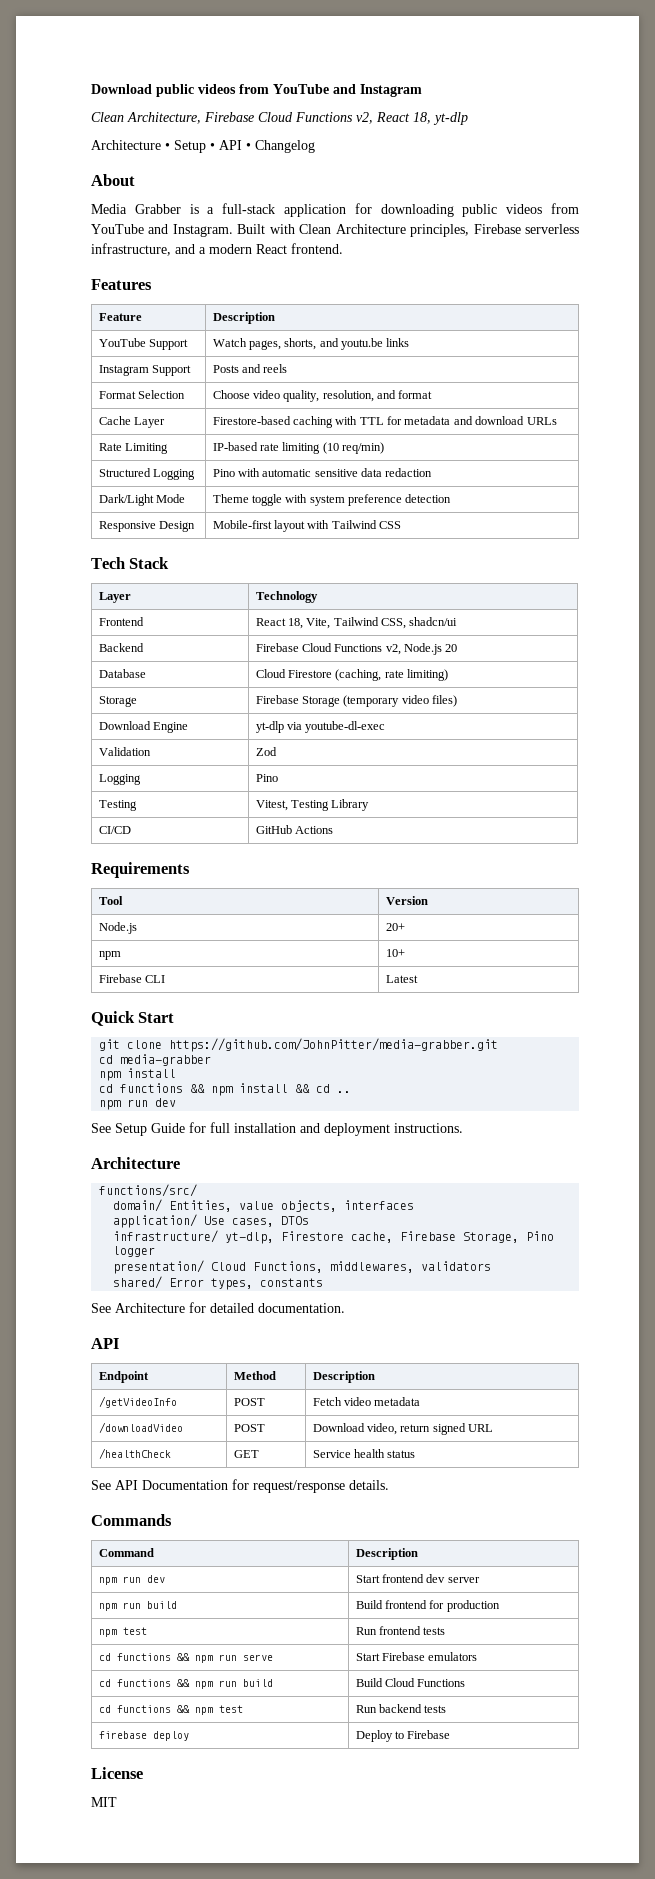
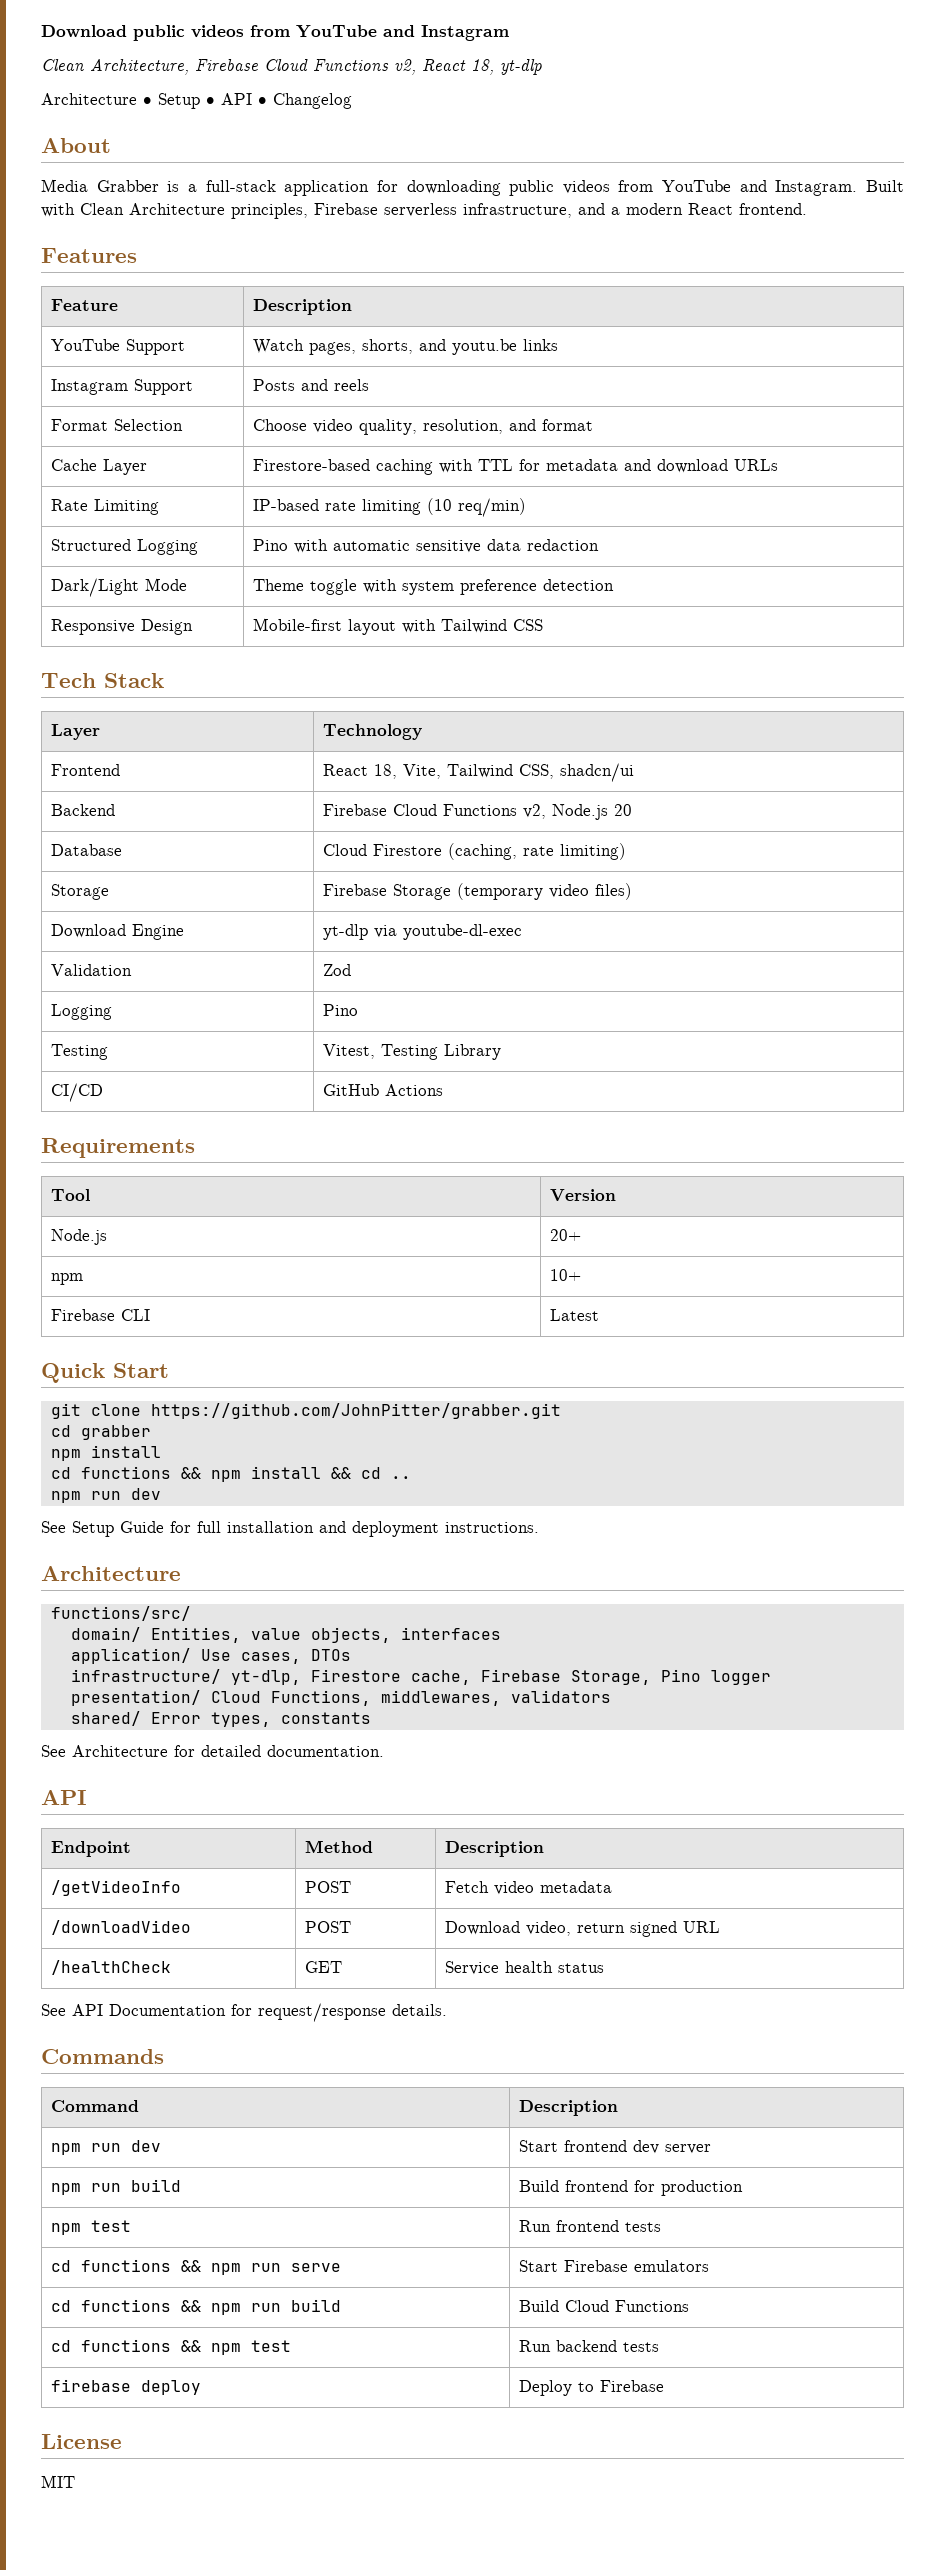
- git clone https://github.com/JohnPitter/media-grabber.git
- cd media-grabber
+ git clone https://github.com/JohnPitter/grabber.git
+ cd grabber

